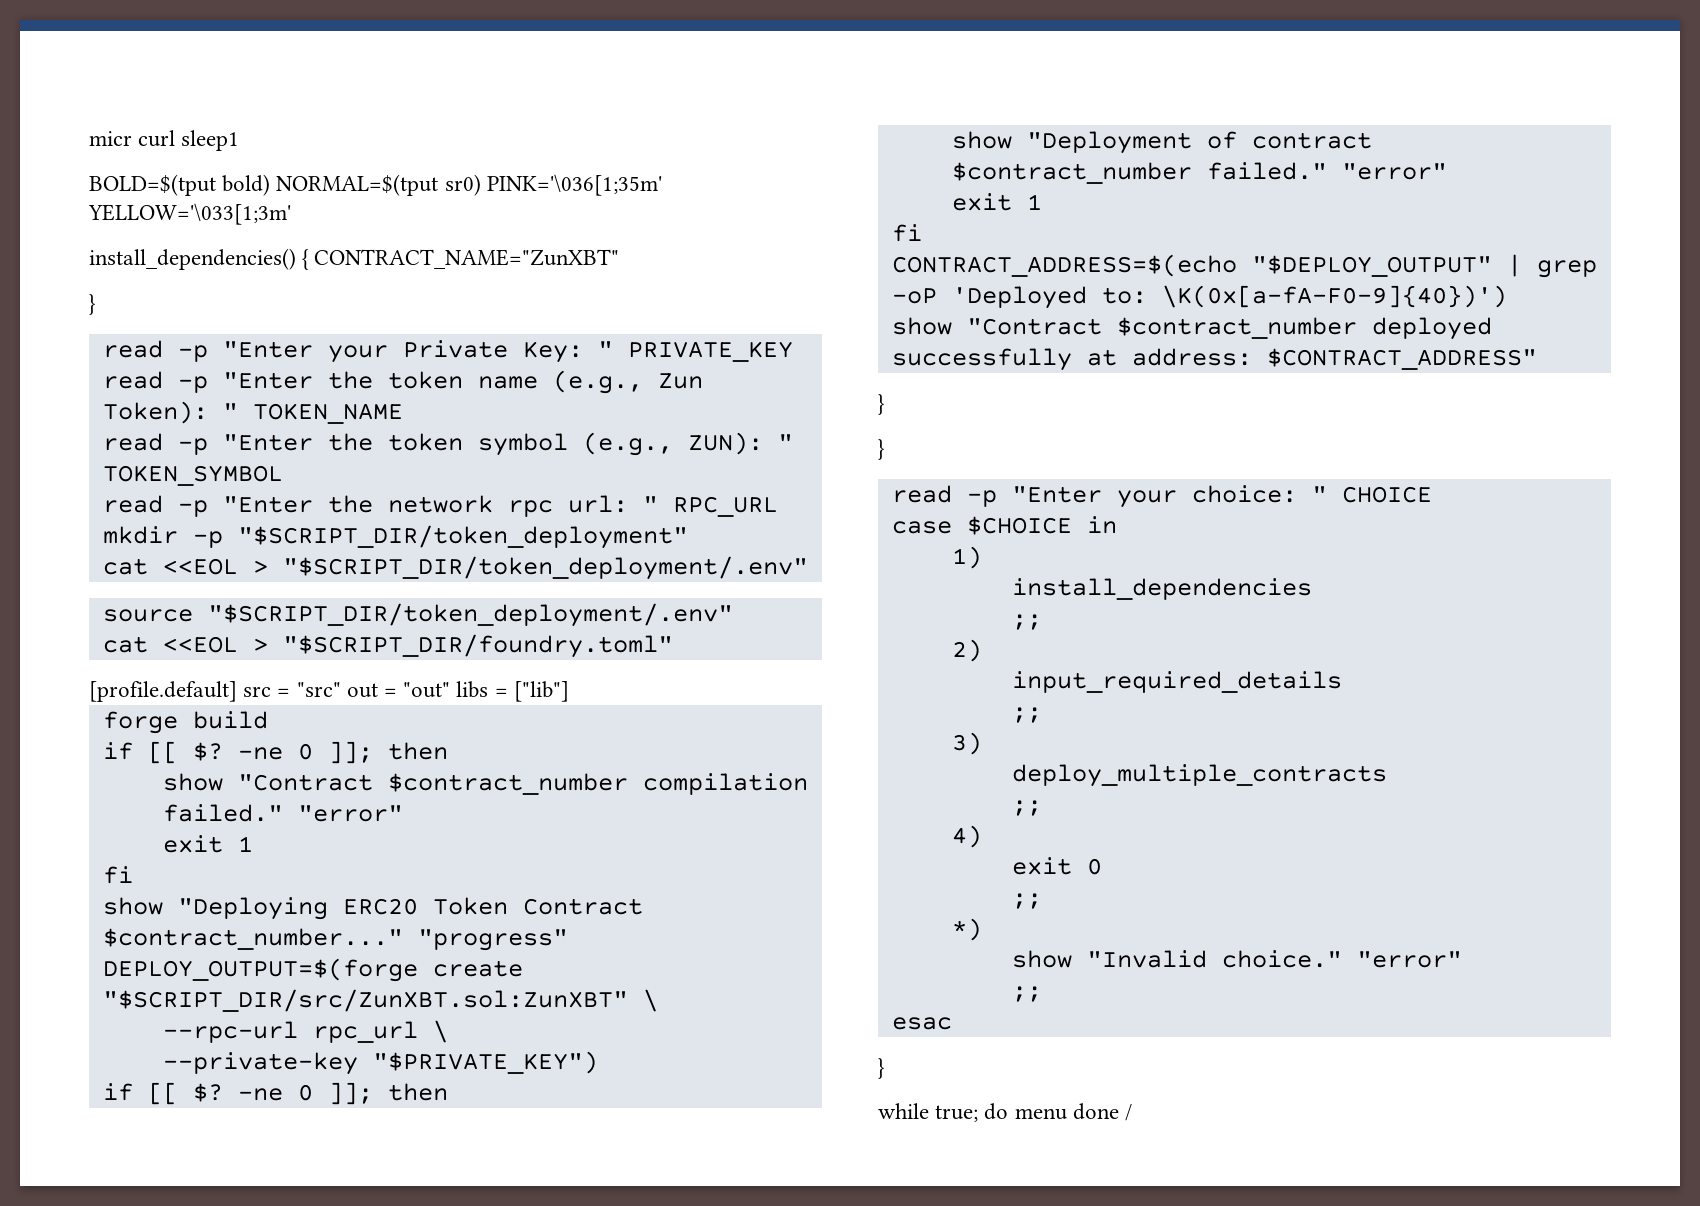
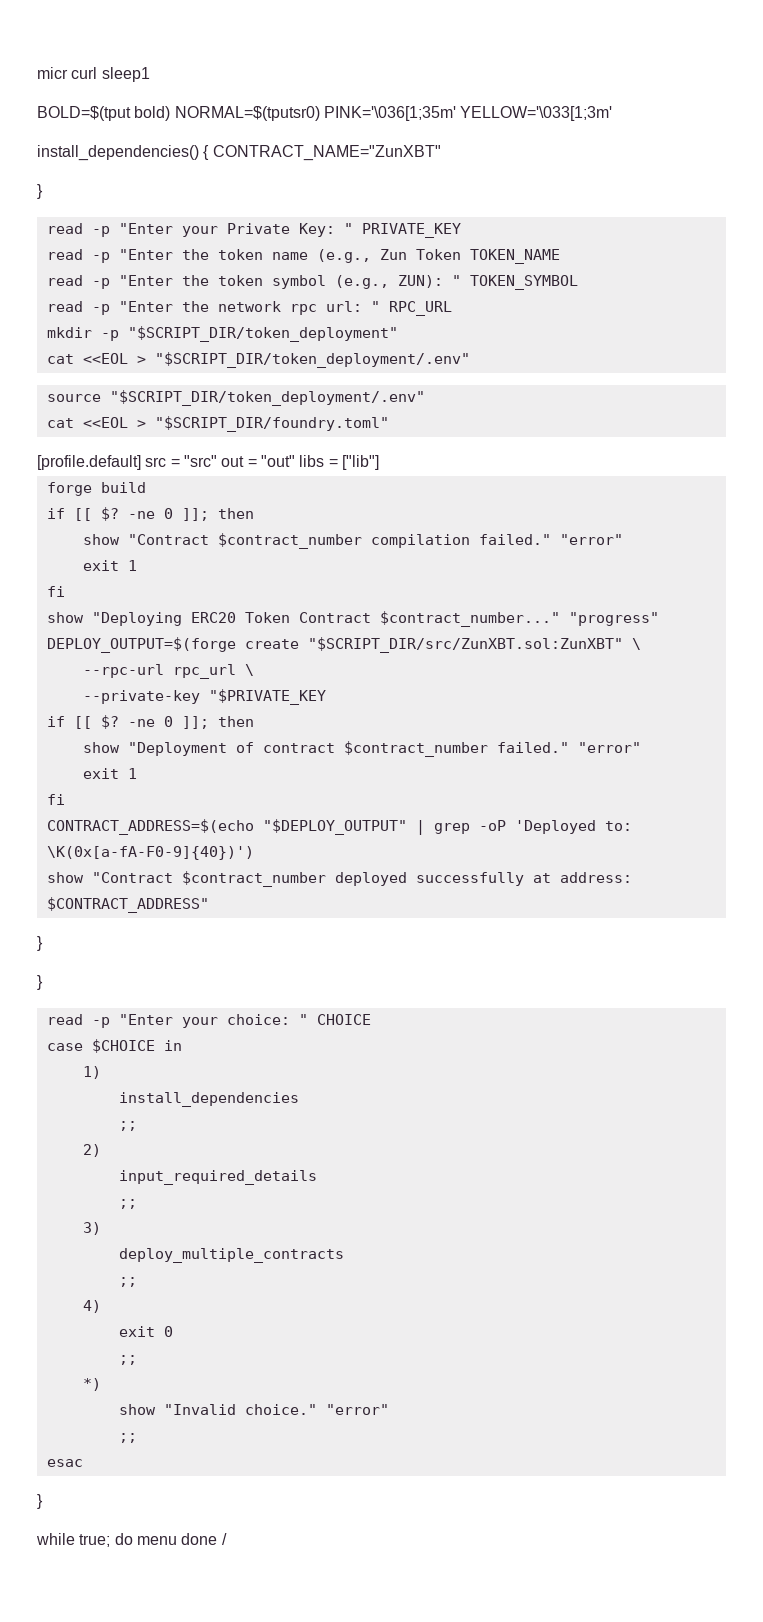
- BOLD=$(tput bold) NORMAL=$(tput sr0) PINK='\036[1;35m' YELLOW='\033[1;3m'
+ BOLD=$(tput bold) NORMAL=$(tputsr0) PINK='\036[1;35m' YELLOW='\033[1;3m'
- read -p "Enter the token name (e.g., Zun Token): " TOKEN_NAME
+ read -p "Enter the token name (e.g., Zun Token TOKEN_NAME
- --private-key "$PRIVATE_KEY")
+ --private-key "$PRIVATE_KEY

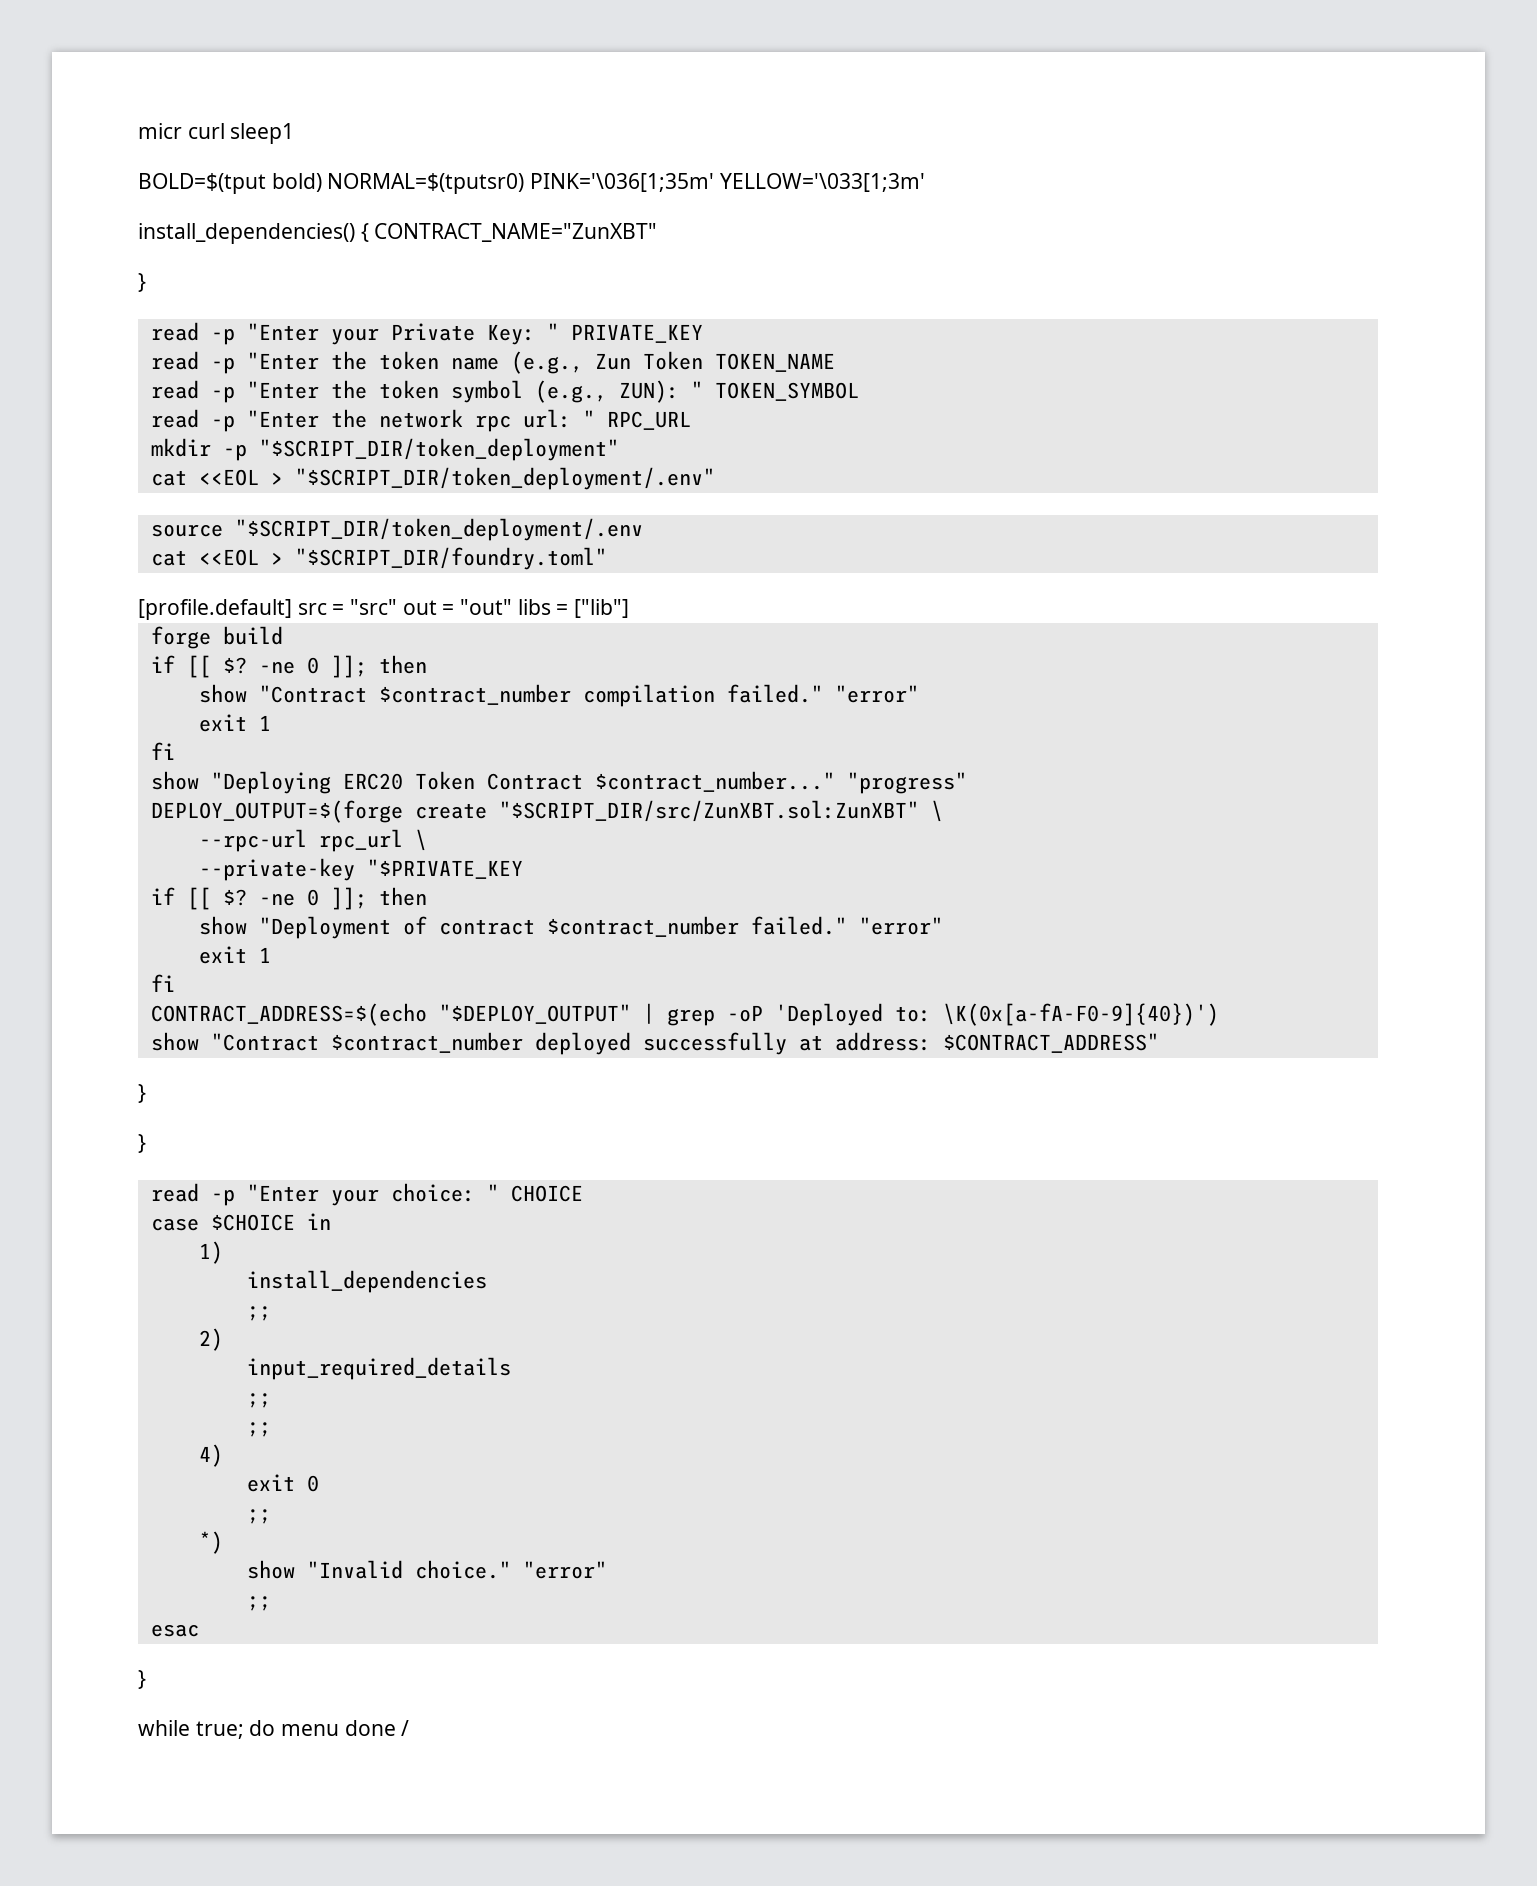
- source "$SCRIPT_DIR/token_deployment/.env"
+ source "$SCRIPT_DIR/token_deployment/.env
- 3)
- deploy_multiple_contracts

